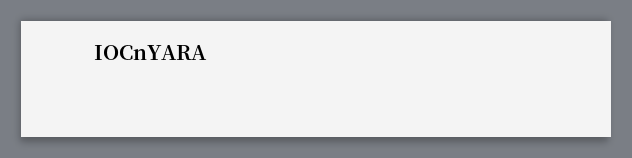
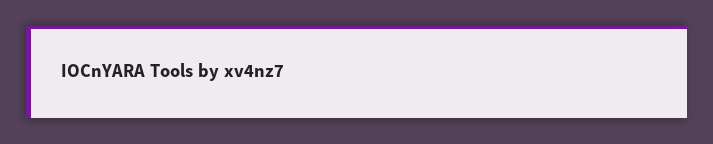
- IOCnYARA
+ IOCnYARA Tools by xv4nz7

